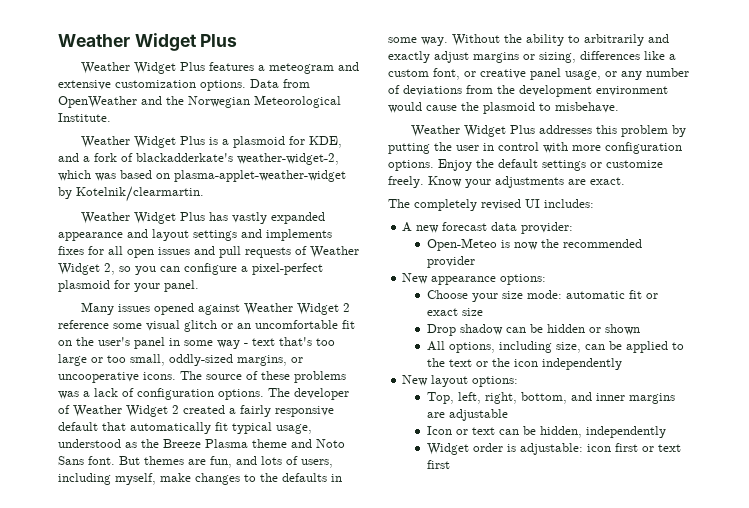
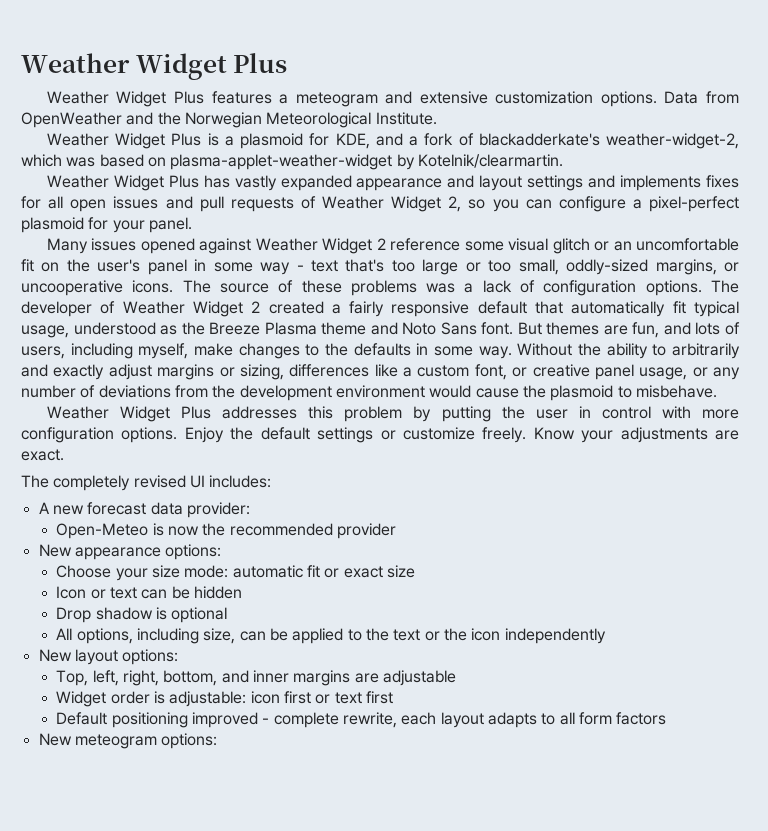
- Drop shadow can be hidden or shown
+ Icon or text can be hidden
+ Drop shadow is optional
- Icon or text can be hidden, independently
+ Default positioning improved - complete rewrite, each layout adapts to all form factors
+ New meteogram options:

